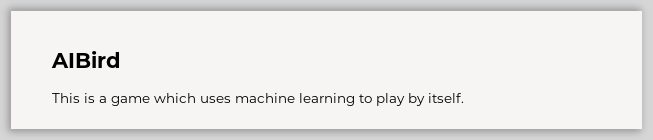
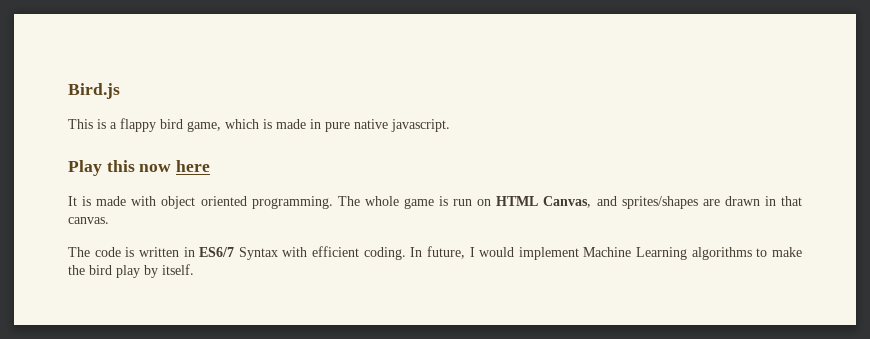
- AIBird
+ Bird.js
- This is a game which uses machine learning to play by itself.
+ This is a flappy bird game, which is made in pure native javascript.
+ Play this now here
+ It is made with object oriented programming. The whole game is run on HTML Canvas, and sprites/shapes are drawn in that canvas.
+ The code is written in ES6/7 Syntax with efficient coding. In future, I would implement Machine Learning algorithms to make the bird play by itself.

